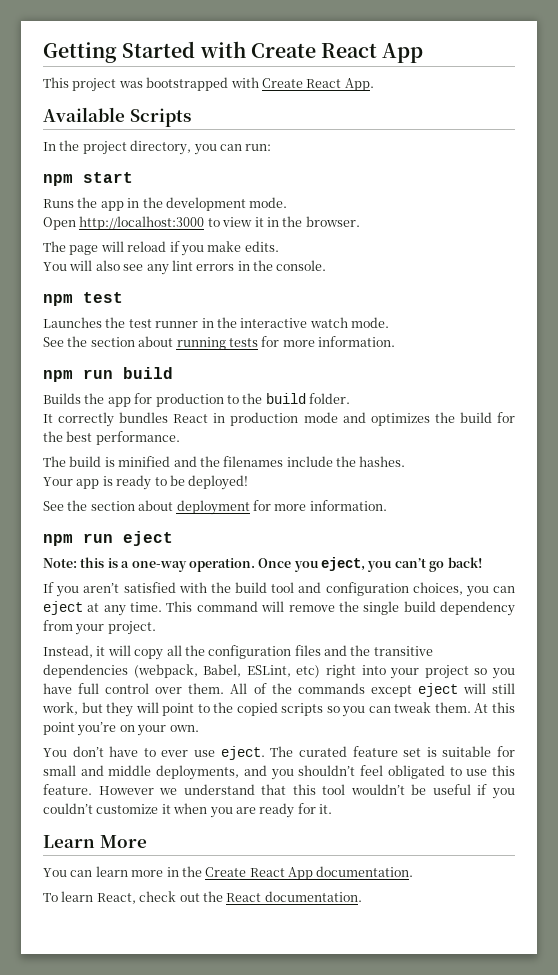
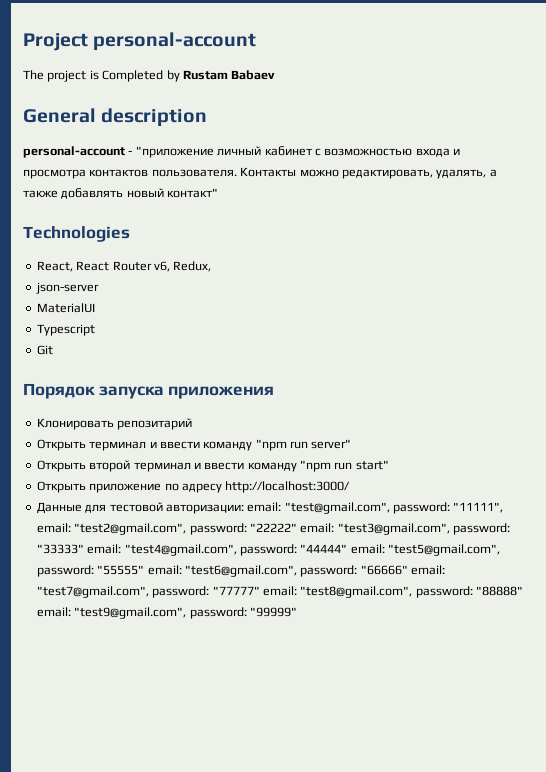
- Getting Started with Create React App
- This project was bootstrapped with Create React App.
- Available Scripts
- In the project directory, you can run:
- npm start
- Runs the app in the development mode.
- Open http://localhost:3000 to view it in the browser.
- The page will reload if you make edits.
- You will also see any lint errors in the console.
- npm test
- Launches the test runner in the interactive watch mode.
- See the section about running tests for more information.
- npm run build
- Builds the app for production to the build folder.
- It correctly bundles React in production mode and optimizes the build for the best performance.
- The build is minified and the filenames include the hashes.
- Your app is ready to be deployed!
- See the section about deployment for more information.
- npm run eject
- Note: this is a one-way operation. Once you eject, you can’t go back!
- If you aren’t satisfied with the build tool and configuration choices, you can eject at any time. This command will remove the single build dependency from your project.
- Instead, it will copy all the configuration files and the transitive dependencies (webpack, Babel, ESLint, etc) right into your project so you have full control over them. All of the commands except eject will still work, but they will point to the copied scripts so you can tweak them. At this point you’re on your own.
- You don’t have to ever use eject. The curated feature set is suitable for small and middle deployments, and you shouldn’t feel obligated to use this feature. However we understand that this tool wouldn’t be useful if you couldn’t customize it when you are ready for it.
- Learn More
- You can learn more in the Create React App documentation.
- To learn React, check out the React documentation.
+ Project personal-account
+ The project is Completed by Rustam Babaev
+ General description
+ personal-account - "приложение личный кабинет c возможностью входа и просмотра контактов пользователя. Контакты можно редактировать, удалять, а также добавлять новый контакт"
+ Technologies
+ React, React Router v6, Redux,
+ json-server
+ MaterialUI
+ Typescript
+ Git
+ Порядок запуска приложения
+ Клонировать репозитарий
+ Открыть терминал и ввести команду "npm run server"
+ Открыть второй терминал и ввести команду "npm run start"
+ Открыть приложение по адресу http://localhost:3000/
+ Данные для тестовой авторизации: email: "test@gmail.com", password: "11111", email: "test2@gmail.com", password: "22222" email: "test3@gmail.com", password: "33333" email: "test4@gmail.com", password: "44444" email: "test5@gmail.com", password: "55555" email: "test6@gmail.com", password: "66666" email: "test7@gmail.com", password: "77777" email: "test8@gmail.com", password: "88888" email: "test9@gmail.com", password: "99999"

